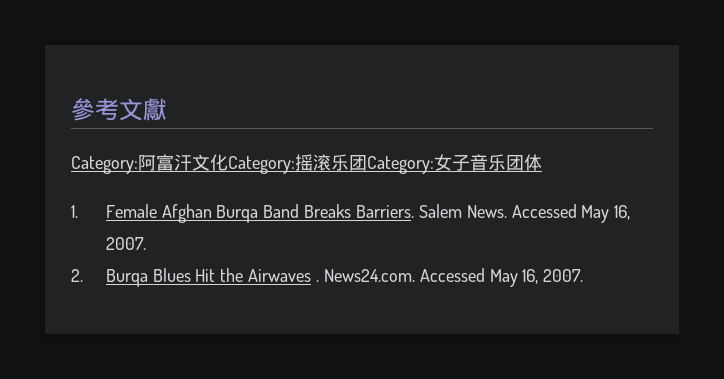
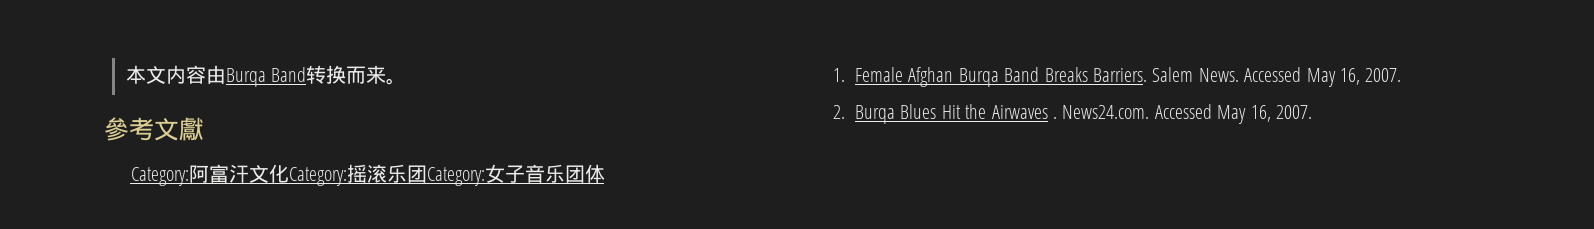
+ 本文内容由Burqa Band转换而来。

